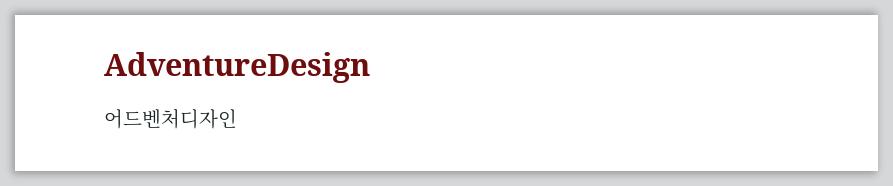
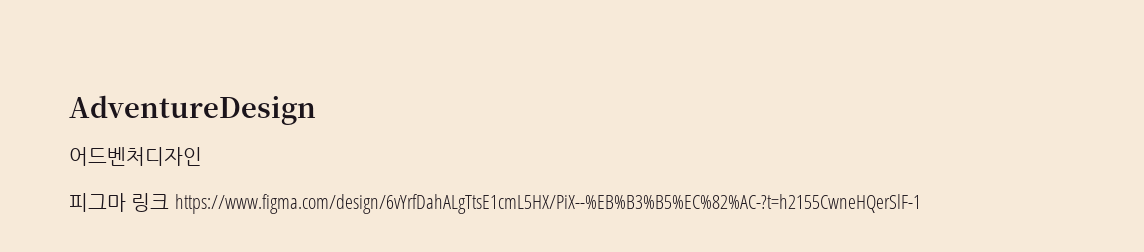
+ 피그마 링크 https://www.figma.com/design/6vYrfDahALgTtsE1cmL5HX/PiX--%EB%B3%B5%EC%82%AC-?t=h2155CwneHQerSlF-1

